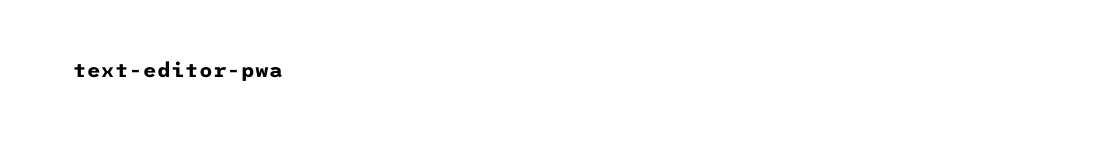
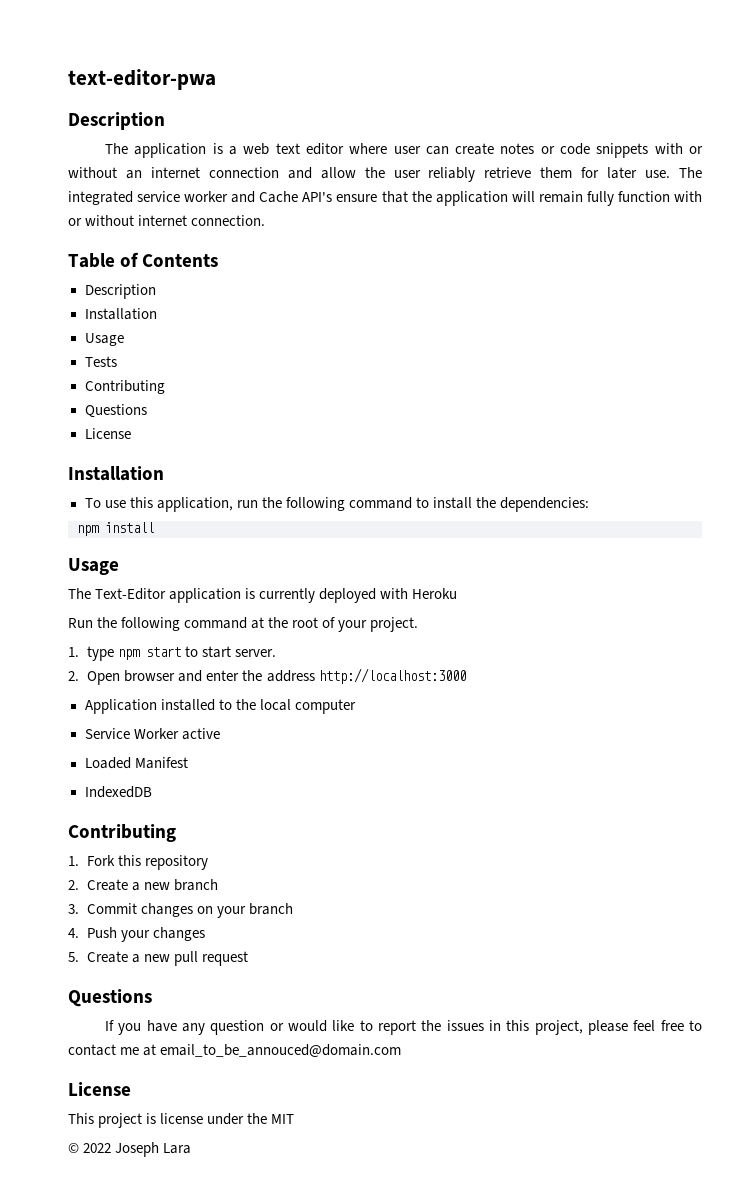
  text-editor-pwa
+ Description
+ The application is a web text editor where user can create notes or code snippets with or without an internet connection and allow the user reliably retrieve them for later use. The integrated service worker and Cache API's ensure that the application will remain fully function with or without internet connection.
+ Table of Contents
+ Description
+ Installation
+ Usage
+ Tests
+ Contributing
+ Questions
+ License
+ Installation
+ To use this application, run the following command to install the dependencies:
+ npm install
+ Usage
+ The Text-Editor application is currently deployed with Heroku
+ Run the following command at the root of your project.
+ 1. type npm start to start server.
+ 2. Open browser and enter the address http://localhost:3000
+ Application installed to the local computer
+ Service Worker active
+ Loaded Manifest
+ IndexedDB
+ Contributing
+ 1. Fork this repository
+ 2. Create a new branch
+ 3. Commit changes on your branch
+ 4. Push your changes
+ 5. Create a new pull request
+ Questions
+ If you have any question or would like to report the issues in this project, please feel free to contact me at email_to_be_annouced@domain.com
+ License
+ This project is license under the MIT
+ © 2022 Joseph Lara

